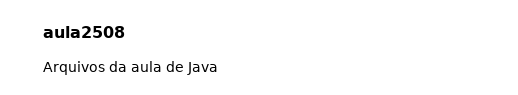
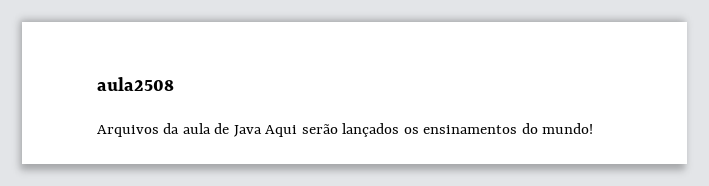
- Arquivos da aula de Java
+ Arquivos da aula de Java Aqui serão lançados os ensinamentos do mundo!

